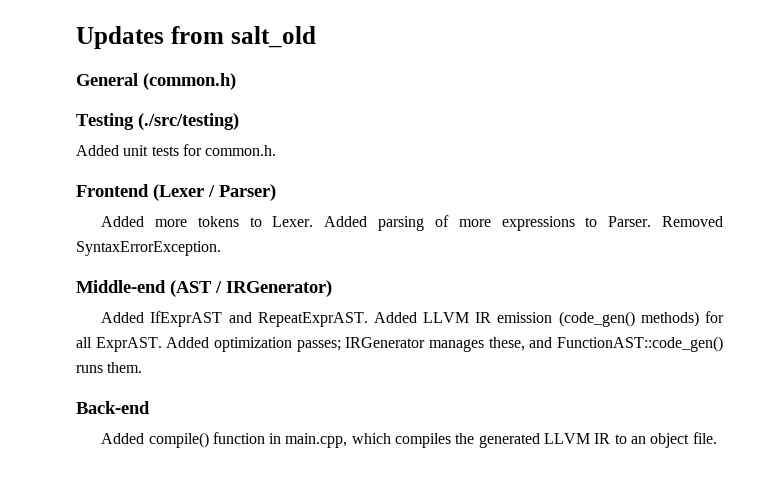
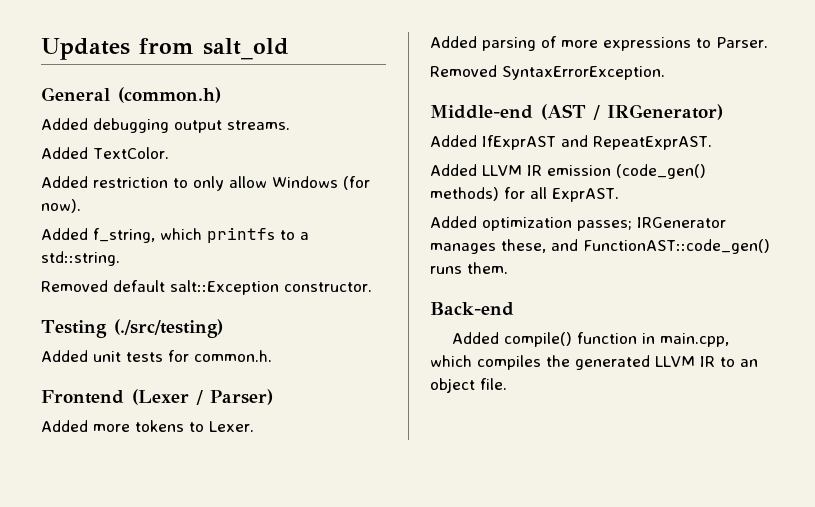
+ Added debugging output streams.
+ Added TextColor.
+ Added restriction to only allow Windows (for now).
+ Added f_string, which printfs to a std::string.
+ Removed default salt::Exception constructor.
- Added more tokens to Lexer. Added parsing of more expressions to Parser. Removed SyntaxErrorException.
+ Added more tokens to Lexer.
+ Added parsing of more expressions to Parser.
+ Removed SyntaxErrorException.
- Added IfExprAST and RepeatExprAST. Added LLVM IR emission (code_gen() methods) for all ExprAST. Added optimization passes; IRGenerator manages these, and FunctionAST::code_gen() runs them.
+ Added IfExprAST and RepeatExprAST.
+ Added LLVM IR emission (code_gen() methods) for all ExprAST.
+ Added optimization passes; IRGenerator manages these, and FunctionAST::code_gen() runs them.

